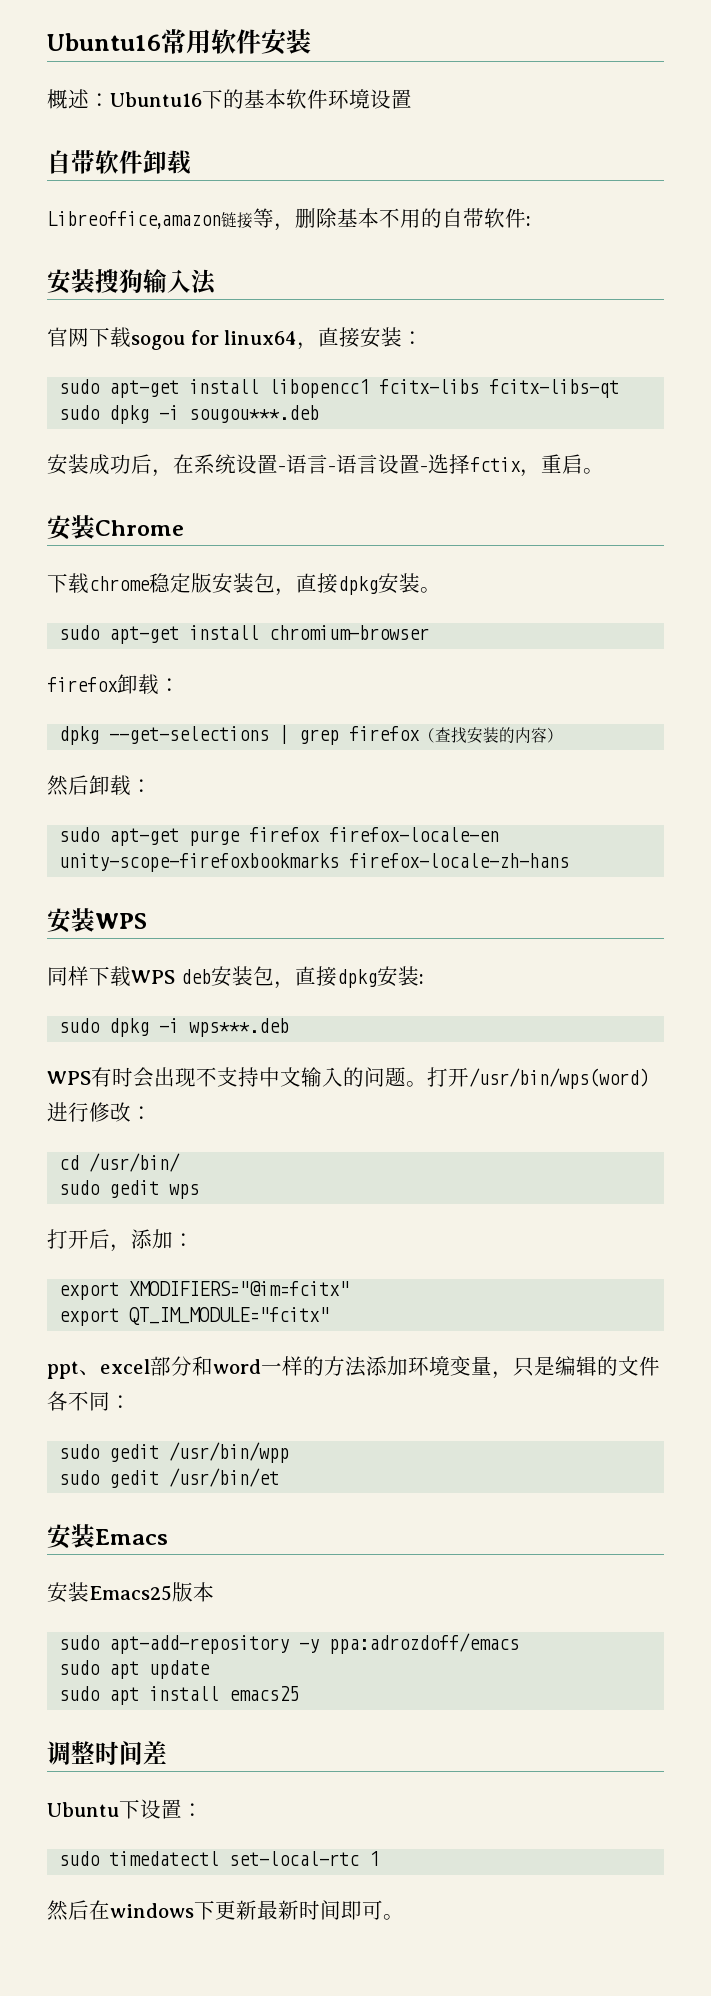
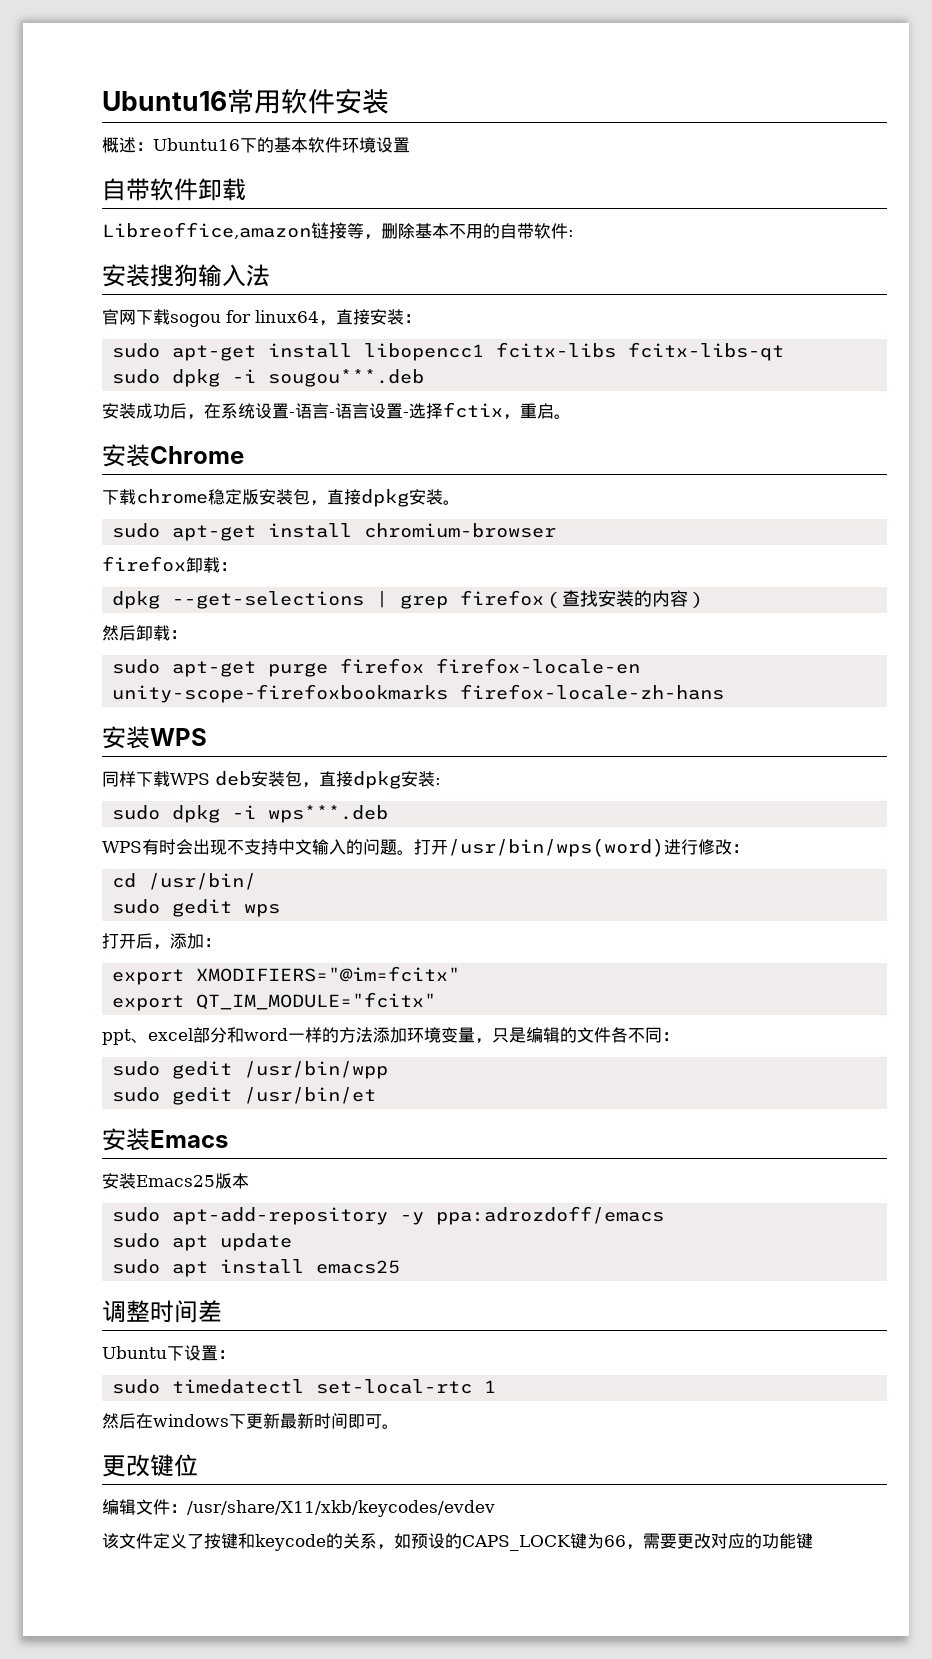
+ 更改键位
+ 编辑文件：/usr/share/X11/xkb/keycodes/evdev
+ 该文件定义了按键和keycode的关系，如预设的CAPS_LOCK键为66，需要更改对应的功能键

